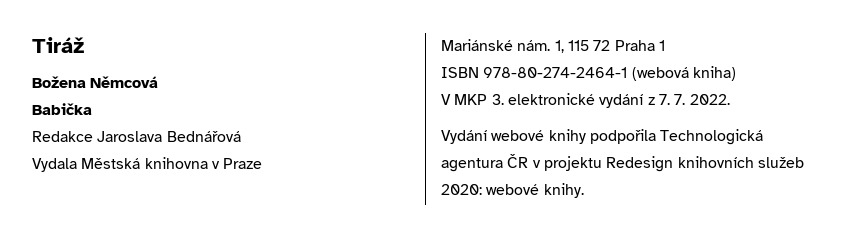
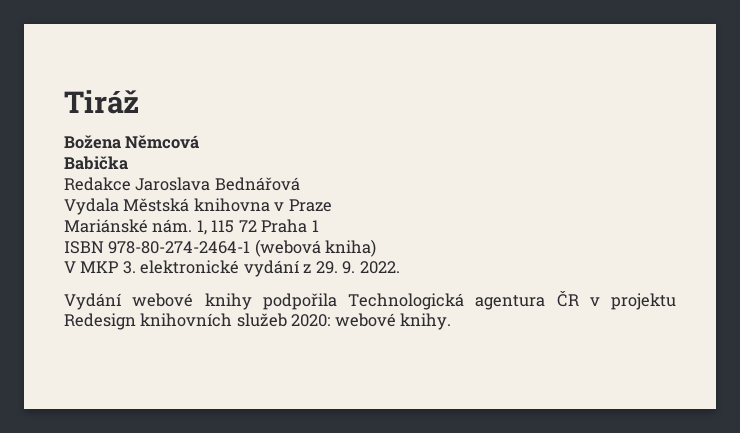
- V MKP 3. elektronické vydání z 7. 7. 2022.
+ V MKP 3. elektronické vydání z 29. 9. 2022.

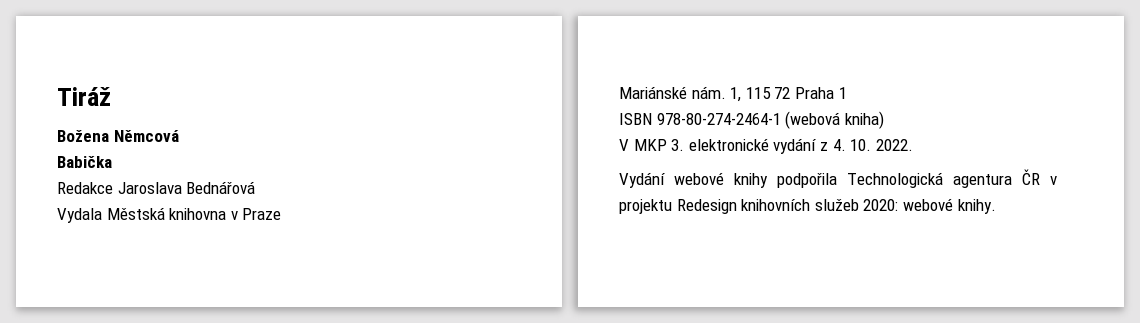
- V MKP 3. elektronické vydání z 29. 9. 2022.
+ V MKP 3. elektronické vydání z 4. 10. 2022.

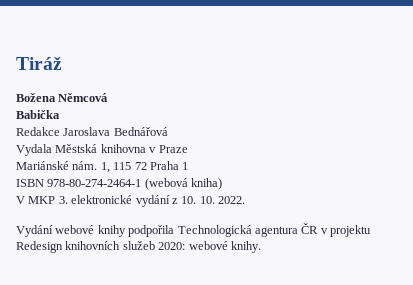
- V MKP 3. elektronické vydání z 4. 10. 2022.
+ V MKP 3. elektronické vydání z 10. 10. 2022.

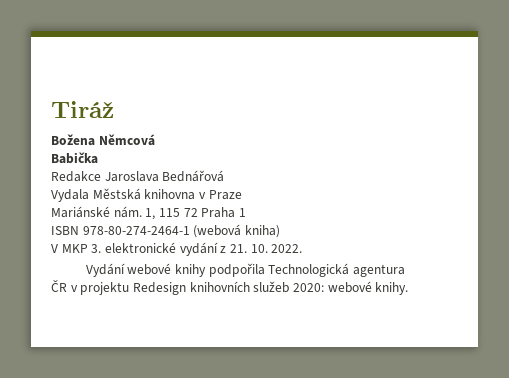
- V MKP 3. elektronické vydání z 10. 10. 2022.
+ V MKP 3. elektronické vydání z 21. 10. 2022.

